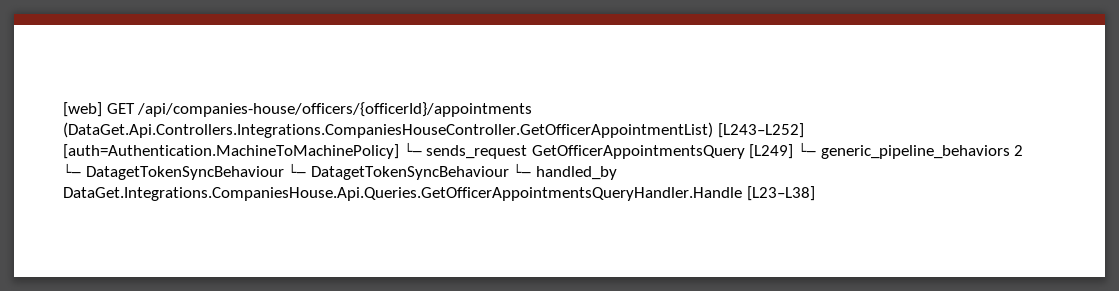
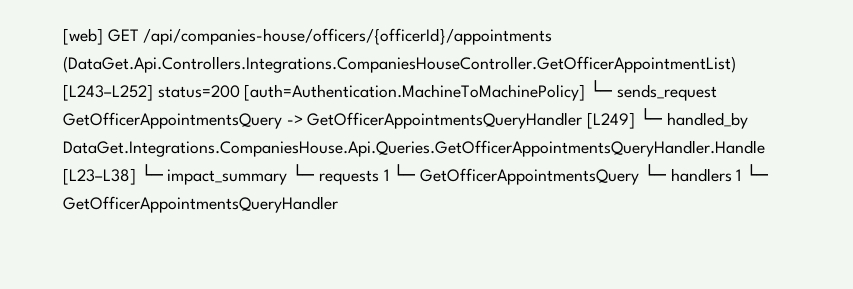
- [web] GET /api/companies-house/officers/{officerId}/appointments (DataGet.Api.Controllers.Integrations.CompaniesHouseController.GetOfficerAppointmentList) [L243–L252] [auth=Authentication.MachineToMachinePolicy] └─ sends_request GetOfficerAppointmentsQuery [L249] └─ generic_pipeline_behaviors 2 └─ DatagetTokenSyncBehaviour └─ DatagetTokenSyncBehaviour └─ handled_by DataGet.Integrations.CompaniesHouse.Api.Queries.GetOfficerAppointmentsQueryHandler.Handle [L23–L38]
+ [web] GET /api/companies-house/officers/{officerId}/appointments (DataGet.Api.Controllers.Integrations.CompaniesHouseController.GetOfficerAppointmentList) [L243–L252] status=200 [auth=Authentication.MachineToMachinePolicy] └─ sends_request GetOfficerAppointmentsQuery -> GetOfficerAppointmentsQueryHandler [L249] └─ handled_by DataGet.Integrations.CompaniesHouse.Api.Queries.GetOfficerAppointmentsQueryHandler.Handle [L23–L38] └─ impact_summary └─ requests 1 └─ GetOfficerAppointmentsQuery └─ handlers 1 └─ GetOfficerAppointmentsQueryHandler

